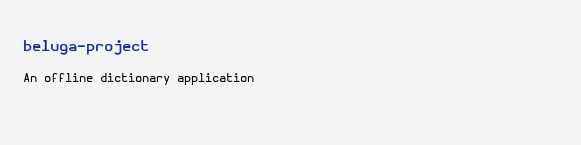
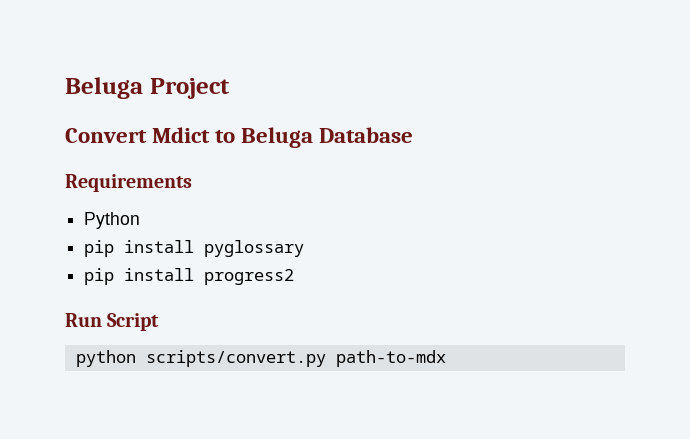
- beluga-project
- An offline dictionary application
+ Beluga Project
+ Convert Mdict to Beluga Database
+ Requirements
+ Python
+ pip install pyglossary
+ pip install progress2
+ Run Script
+ python scripts/convert.py path-to-mdx

